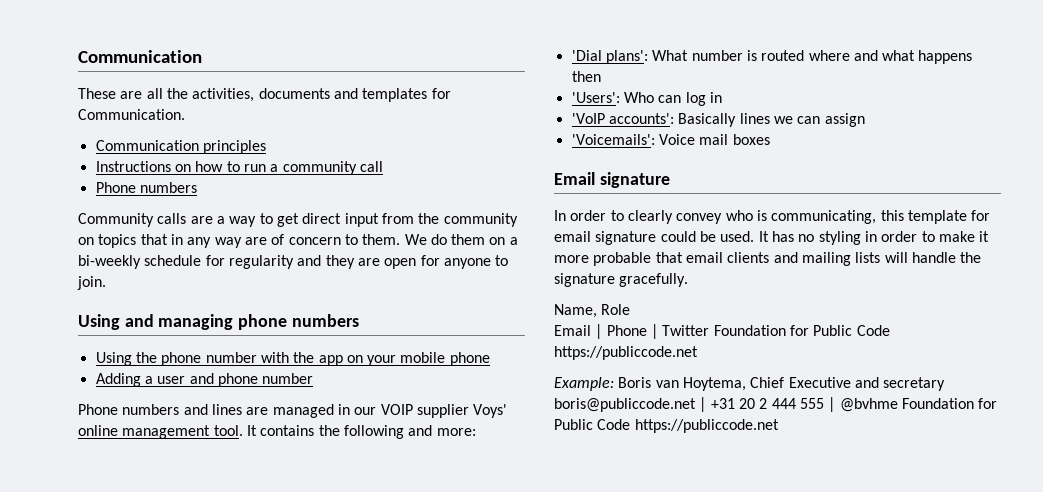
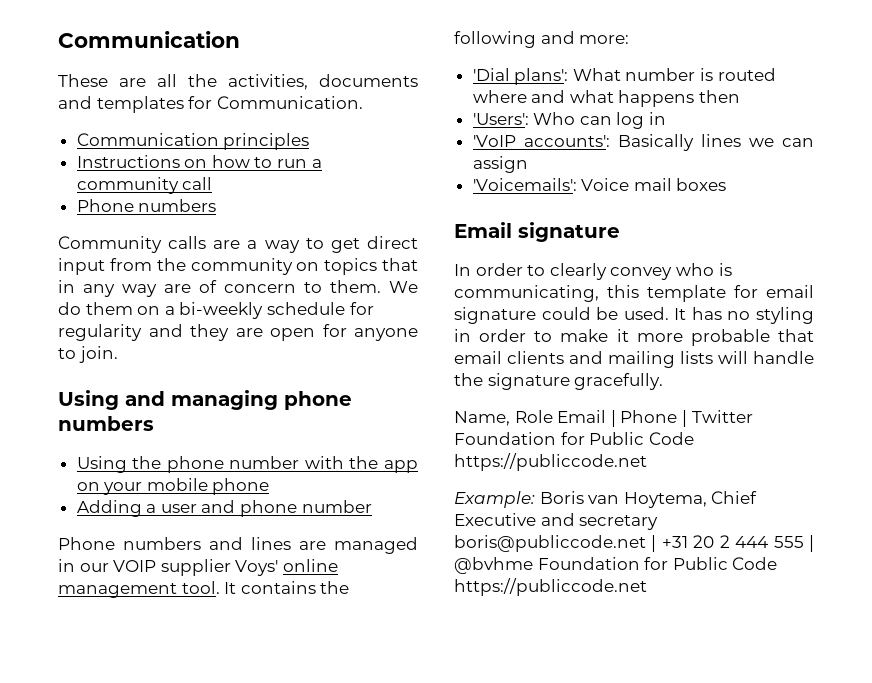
- Name, Role
- Email | Phone | Twitter Foundation for Public Code https://publiccode.net
+ Name, Role Email | Phone | Twitter Foundation for Public Code https://publiccode.net

